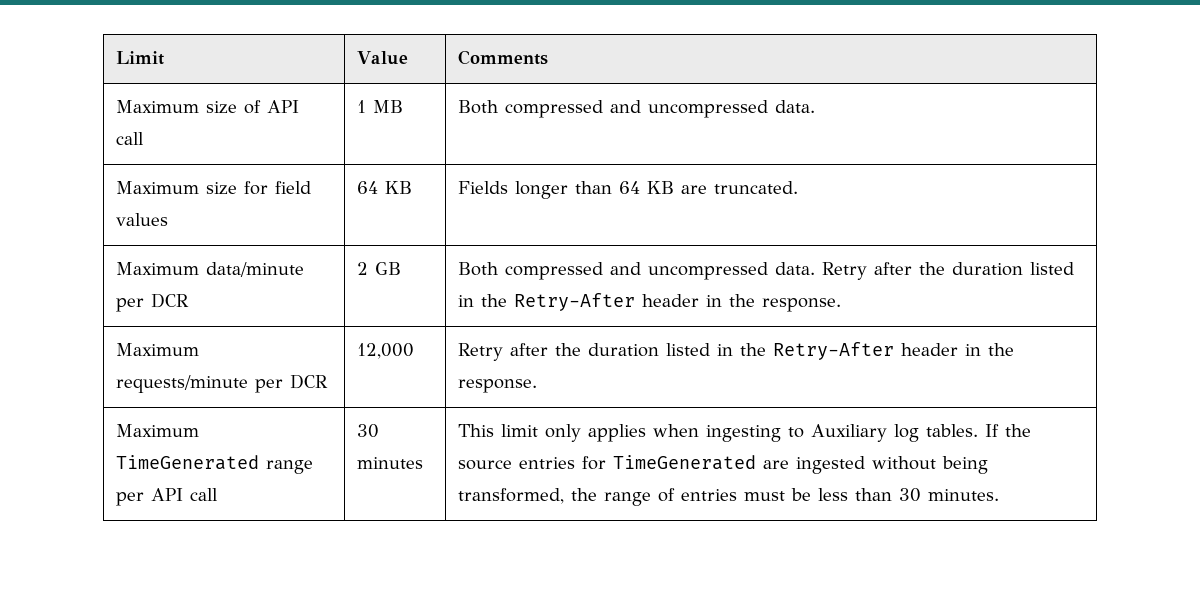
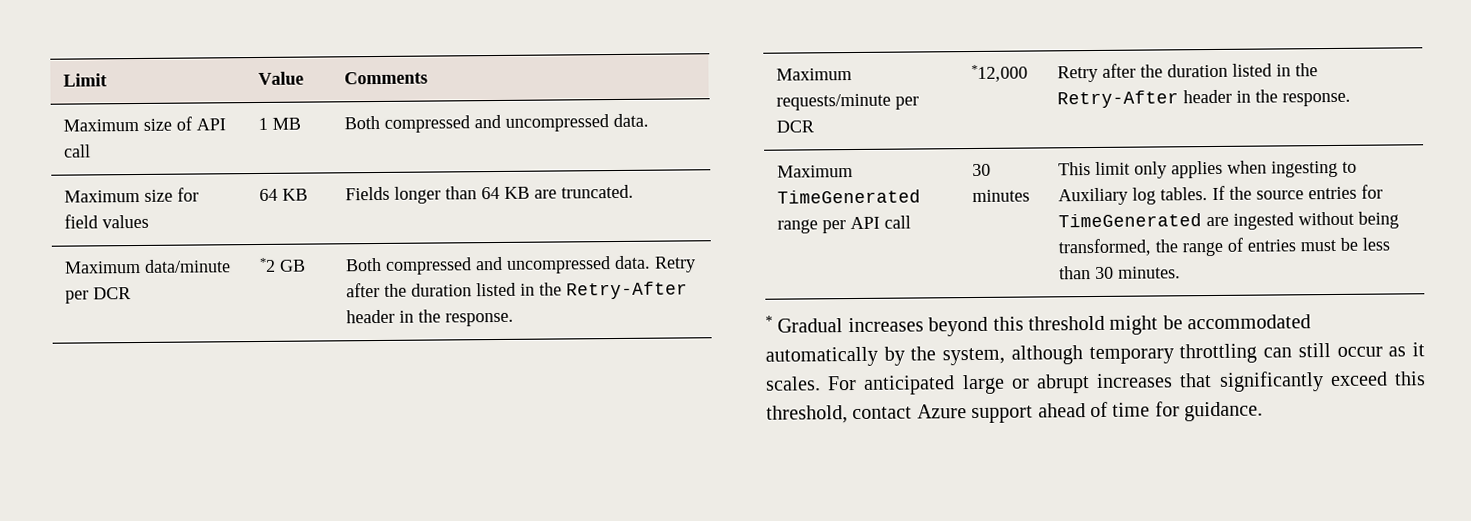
- Maximum data/minute per DCR | 2 GB | Both compressed and uncompressed data. Retry after the duration listed in the Retry-After header in the response.
+ Maximum data/minute per DCR | *2 GB | Both compressed and uncompressed data. Retry after the duration listed in the Retry-After header in the response.
- Maximum requests/minute per DCR | 12,000 | Retry after the duration listed in the Retry-After header in the response.
+ Maximum requests/minute per DCR | *12,000 | Retry after the duration listed in the Retry-After header in the response.
+ * Gradual increases beyond this threshold might be accommodated automatically by the system, although temporary throttling can still occur as it scales. For anticipated large or abrupt increases that significantly exceed this threshold, contact Azure support ahead of time for guidance.

